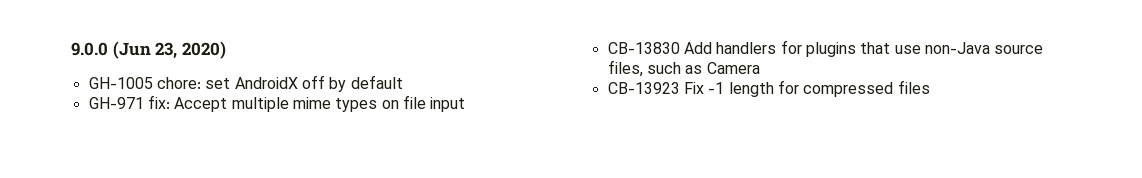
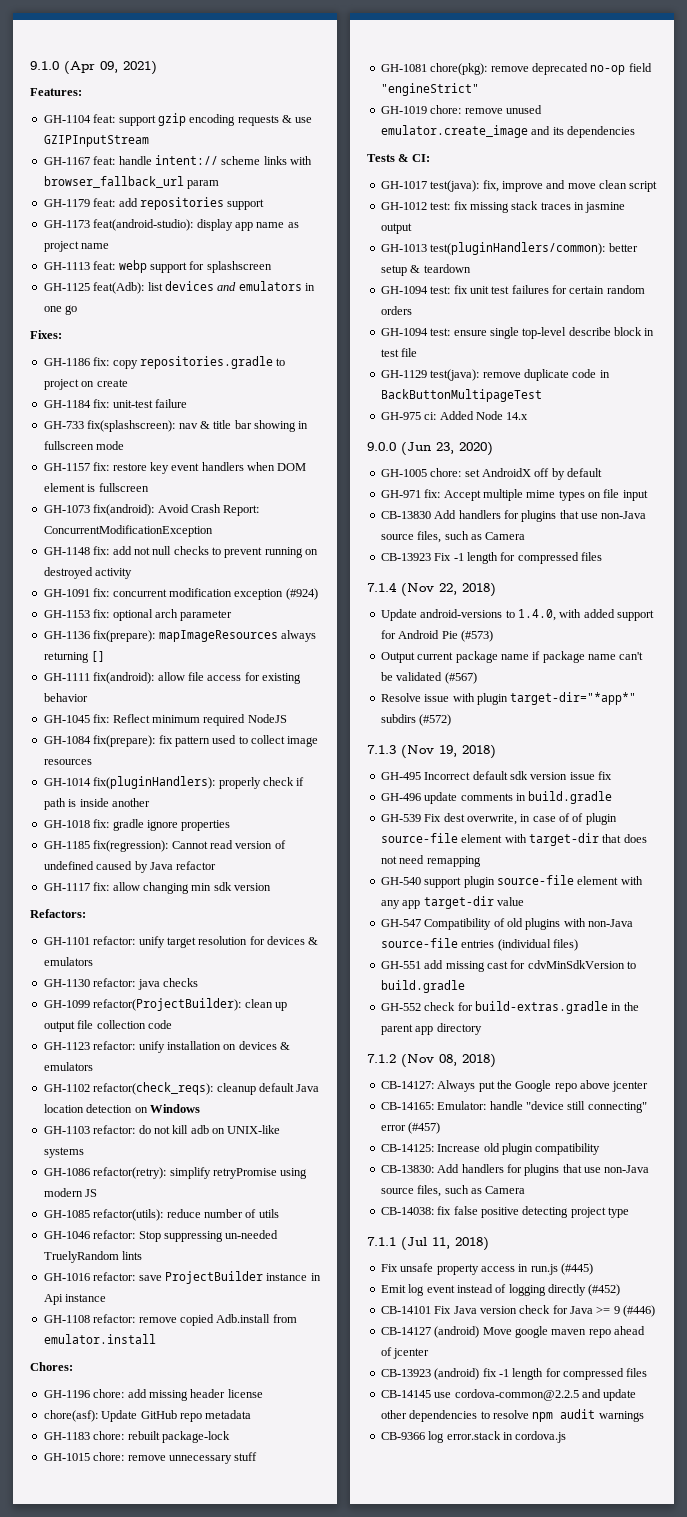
+ 9.1.0 (Apr 09, 2021)
+ Features:
+ GH-1104 feat: support gzip encoding requests & use GZIPInputStream
+ GH-1167 feat: handle intent:// scheme links with browser_fallback_url param
+ GH-1179 feat: add repositories support
+ GH-1173 feat(android-studio): display app name as project name
+ GH-1113 feat: webp support for splashscreen
+ GH-1125 feat(Adb): list devices and emulators in one go
+ Fixes:
+ GH-1186 fix: copy repositories.gradle to project on create
+ GH-1184 fix: unit-test failure
+ GH-733 fix(splashscreen): nav & title bar showing in fullscreen mode
+ GH-1157 fix: restore key event handlers when DOM element is fullscreen
+ GH-1073 fix(android): Avoid Crash Report: ConcurrentModificationException
+ GH-1148 fix: add not null checks to prevent running on destroyed activity
+ GH-1091 fix: concurrent modification exception (#924)
+ GH-1153 fix: optional arch parameter
+ GH-1136 fix(prepare): mapImageResources always returning []
+ GH-1111 fix(android): allow file access for existing behavior
+ GH-1045 fix: Reflect minimum required NodeJS
+ GH-1084 fix(prepare): fix pattern used to collect image resources
+ GH-1014 fix(pluginHandlers): properly check if path is inside another
+ GH-1018 fix: gradle ignore properties
+ GH-1185 fix(regression): Cannot read version of undefined caused by Java refactor
+ GH-1117 fix: allow changing min sdk version
+ Refactors:
+ GH-1101 refactor: unify target resolution for devices & emulators
+ GH-1130 refactor: java checks
+ GH-1099 refactor(ProjectBuilder): clean up output file collection code
+ GH-1123 refactor: unify installation on devices & emulators
+ GH-1102 refactor(check_reqs): cleanup default Java location detection on Windows
+ GH-1103 refactor: do not kill adb on UNIX-like systems
+ GH-1086 refactor(retry): simplify retryPromise using modern JS
+ GH-1085 refactor(utils): reduce number of utils
+ GH-1046 refactor: Stop suppressing un-needed TruelyRandom lints
+ GH-1016 refactor: save ProjectBuilder instance in Api instance
+ GH-1108 refactor: remove copied Adb.install from emulator.install
+ Chores:
+ GH-1196 chore: add missing header license
+ chore(asf): Update GitHub repo metadata
+ GH-1183 chore: rebuilt package-lock
+ GH-1015 chore: remove unnecessary stuff
+ GH-1081 chore(pkg): remove deprecated no-op field "engineStrict"
+ GH-1019 chore: remove unused emulator.create_image and its dependencies
+ Tests & CI:
+ GH-1017 test(java): fix, improve and move clean script
+ GH-1012 test: fix missing stack traces in jasmine output
+ GH-1013 test(pluginHandlers/common): better setup & teardown
+ GH-1094 test: fix unit test failures for certain random orders
+ GH-1094 test: ensure single top-level describe block in test file
+ GH-1129 test(java): remove duplicate code in BackButtonMultipageTest
+ GH-975 ci: Added Node 14.x
+ 7.1.4 (Nov 22, 2018)
+ Update android-versions to 1.4.0, with added support for Android Pie (#573)
+ Output current package name if package name can't be validated (#567)
+ Resolve issue with plugin target-dir="*app*" subdirs (#572)
+ 7.1.3 (Nov 19, 2018)
+ GH-495 Incorrect default sdk version issue fix
+ GH-496 update comments in build.gradle
+ GH-539 Fix dest overwrite, in case of of plugin source-file element with target-dir that does not need remapping
+ GH-540 support plugin source-file element with any app target-dir value
+ GH-547 Compatibility of old plugins with non-Java source-file entries (individual files)
+ GH-551 add missing cast for cdvMinSdkVersion to build.gradle
+ GH-552 check for build-extras.gradle in the parent app directory
+ 7.1.2 (Nov 08, 2018)
+ CB-14127: Always put the Google repo above jcenter
+ CB-14165: Emulator: handle "device still connecting" error (#457)
+ CB-14125: Increase old plugin compatibility
+ CB-13830: Add handlers for plugins that use non-Java source files, such as Camera
+ CB-14038: fix false positive detecting project type
+ 7.1.1 (Jul 11, 2018)
+ Fix unsafe property access in run.js (#445)
+ Emit log event instead of logging directly (#452)
+ CB-14101 Fix Java version check for Java >= 9 (#446)
+ CB-14127 (android) Move google maven repo ahead of jcenter
+ CB-13923 (android) fix -1 length for compressed files
+ CB-14145 use cordova-common@2.2.5 and update other dependencies to resolve npm audit warnings
+ CB-9366 log error.stack in cordova.js

